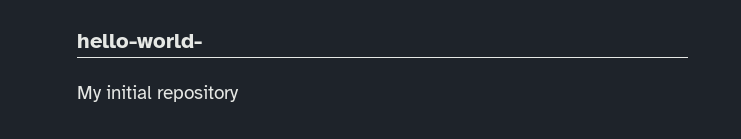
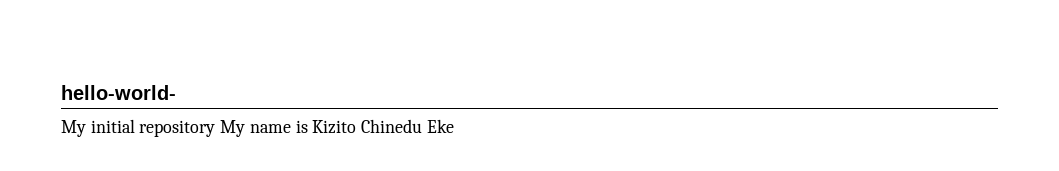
- My initial repository
+ My initial repository My name is Kizito Chinedu Eke

